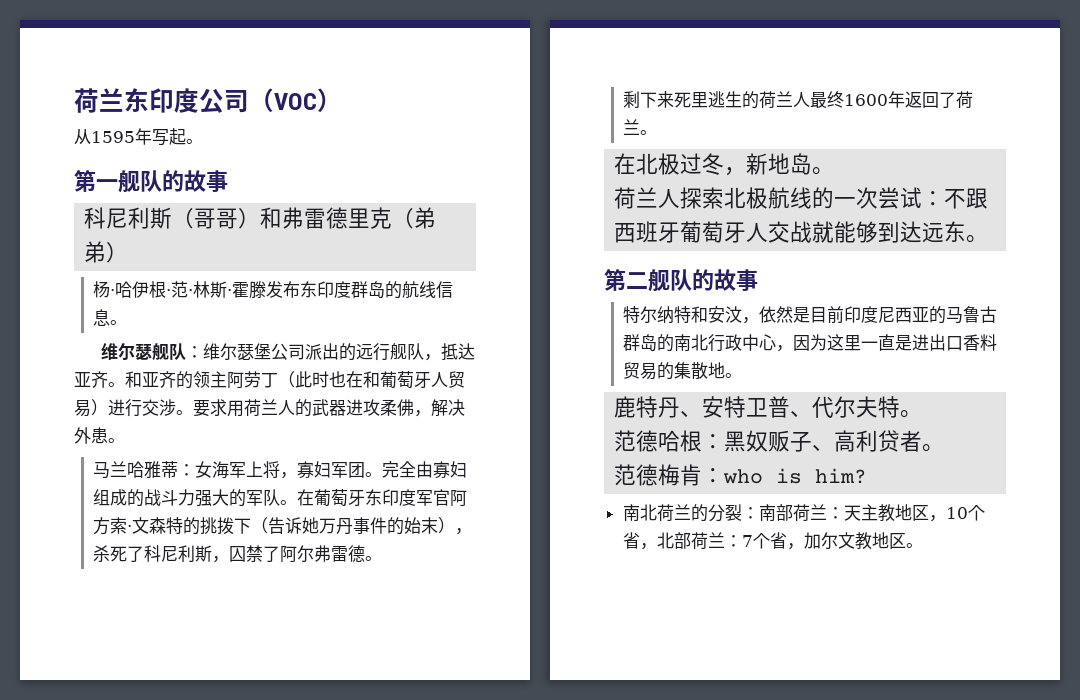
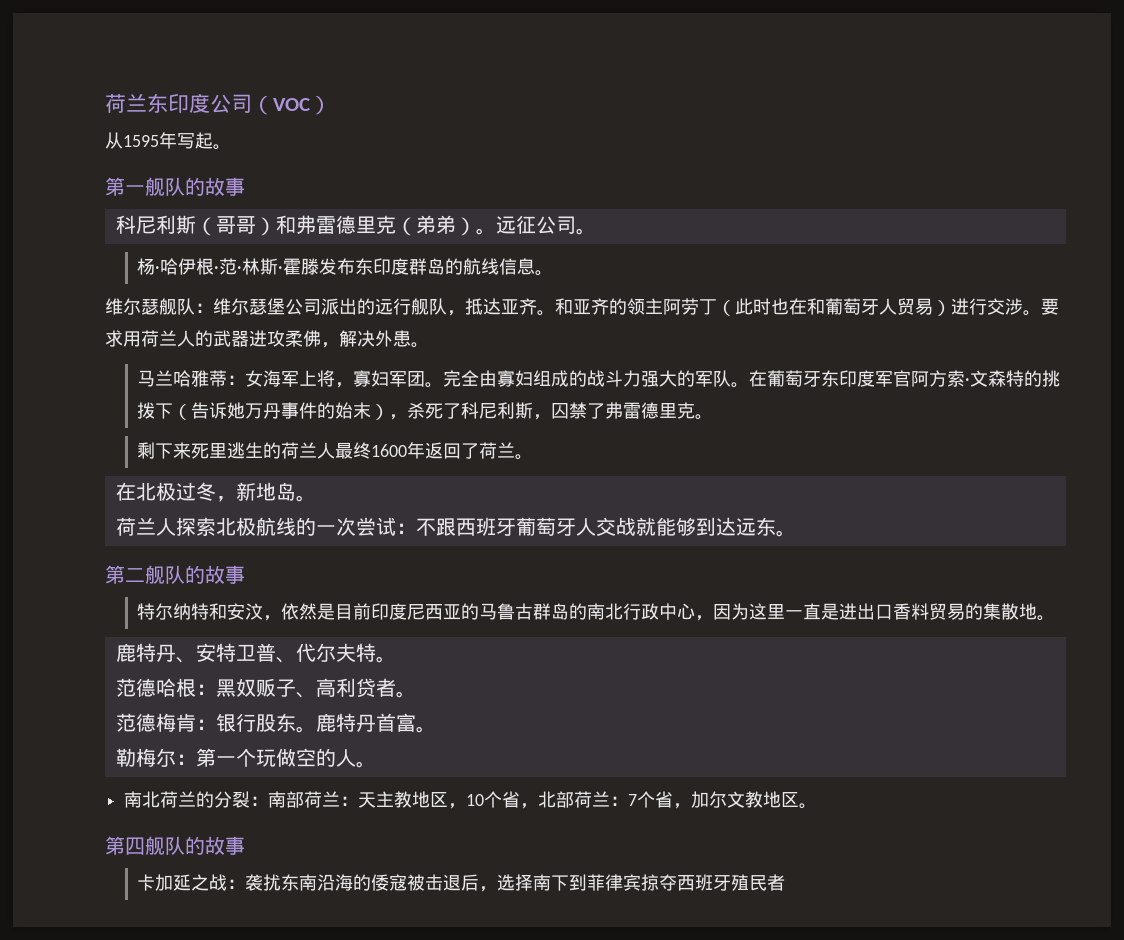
- 科尼利斯（哥哥）和弗雷德里克（弟弟）
+ 科尼利斯（哥哥）和弗雷德里克（弟弟）。远征公司。
- 在葡萄牙东印度军官阿方索·文森特的挑拨下（告诉她万丹事件的始末），杀死了科尼利斯，囚禁了阿尔弗雷德。
+ 在葡萄牙东印度军官阿方索·文森特的挑拨下（告诉她万丹事件的始末），杀死了科尼利斯，囚禁了弗雷德里克。
- 范德梅肯：who is him?
+ 范德梅肯：银行股东。鹿特丹首富。
+ 勒梅尔：第一个玩做空的人。
+ 第四舰队的故事
+ 卡加延之战：袭扰东南沿海的倭寇被击退后，选择南下到菲律宾掠夺西班牙殖民者

